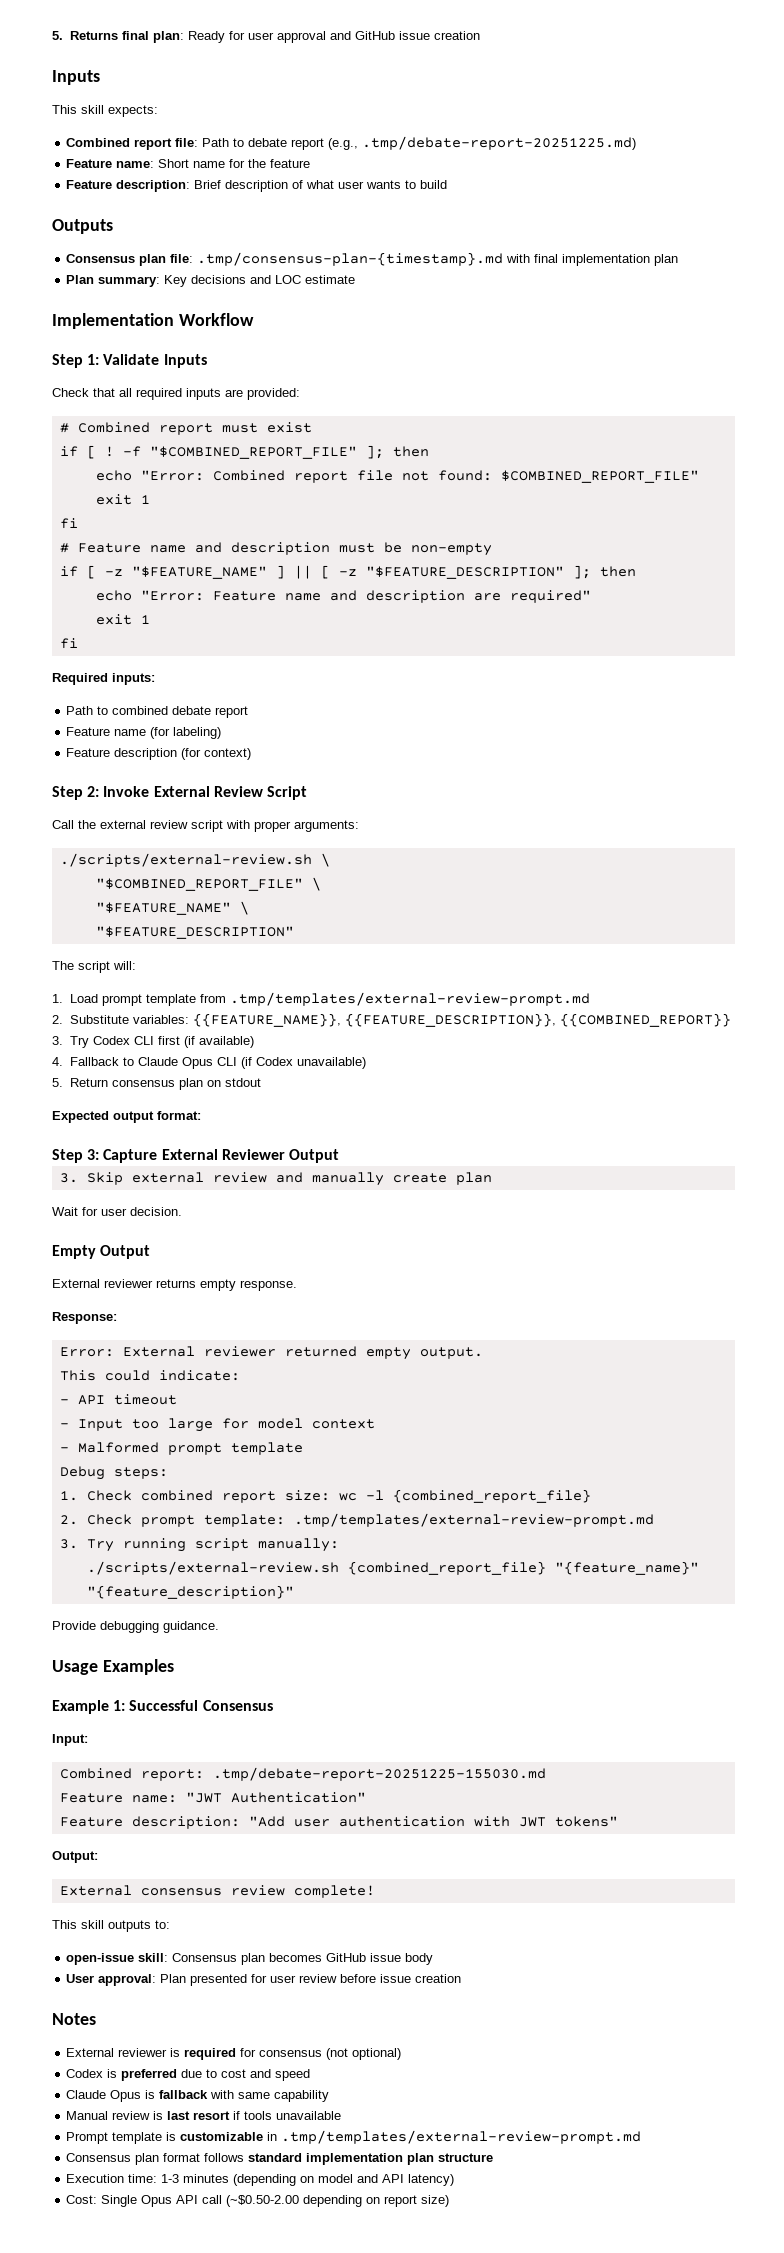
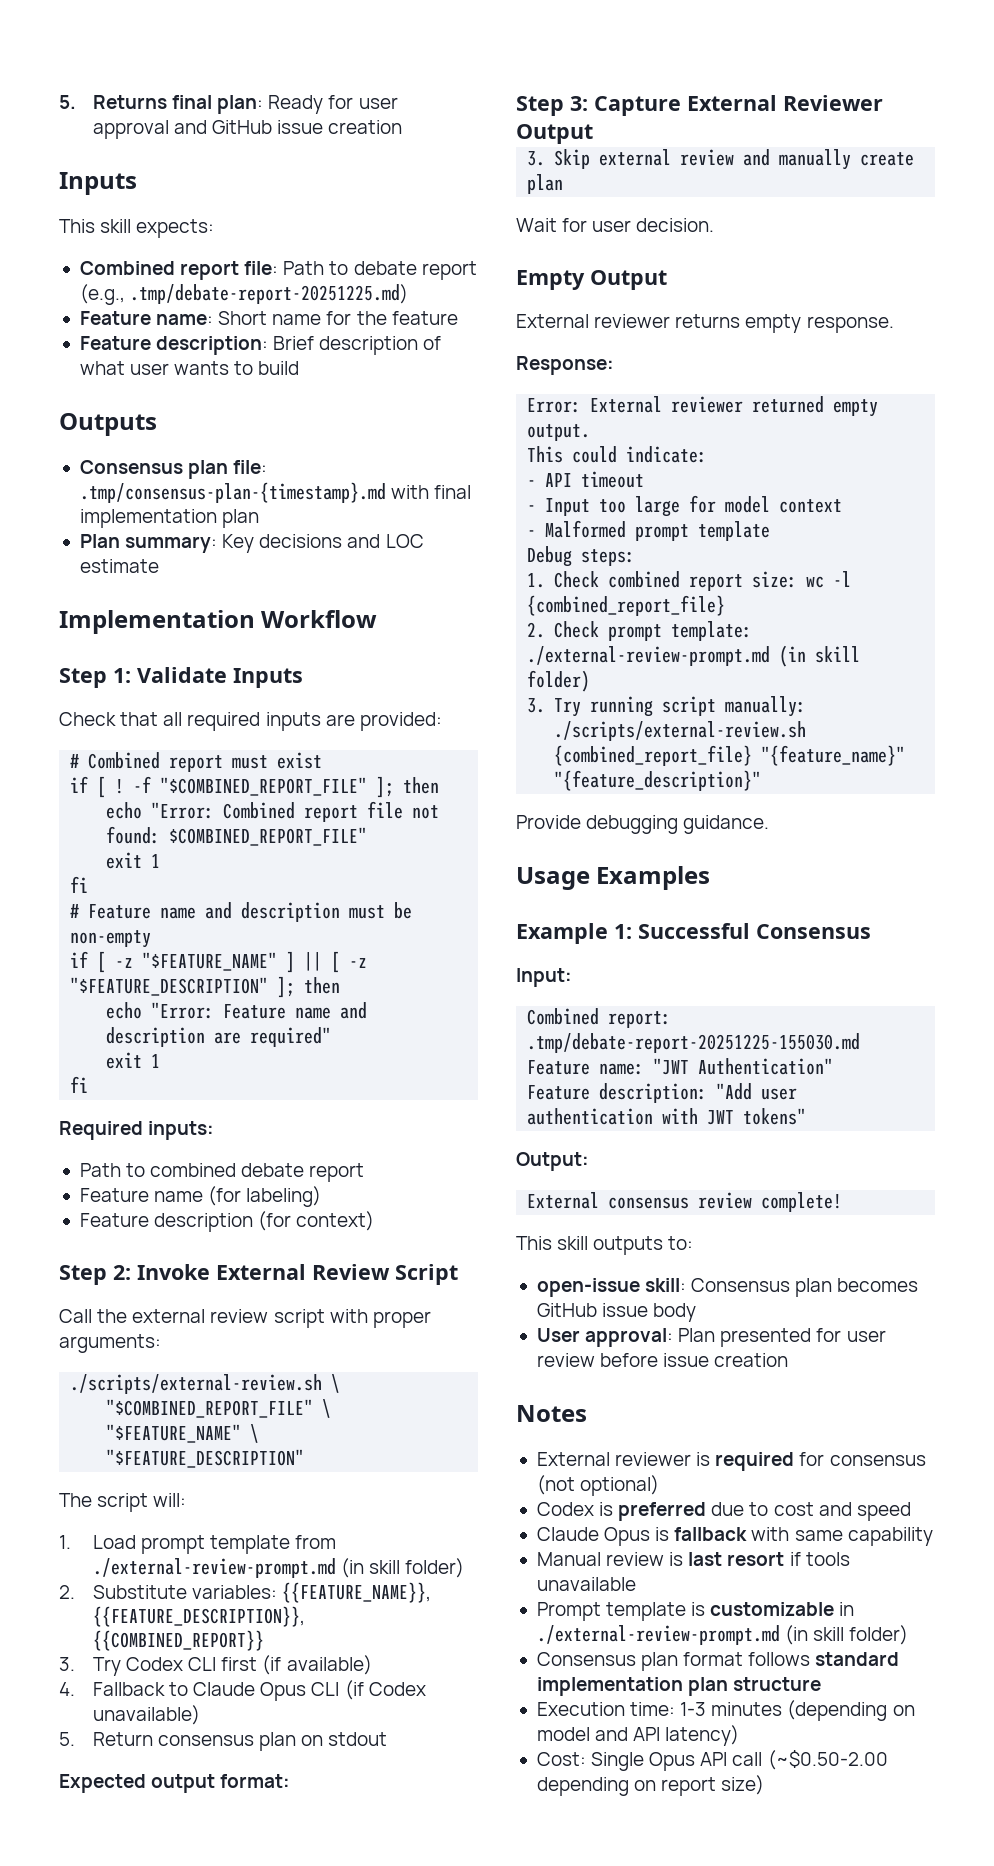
- 1. Load prompt template from .tmp/templates/external-review-prompt.md
+ 1. Load prompt template from ./external-review-prompt.md (in skill folder)
- 2. Check prompt template: .tmp/templates/external-review-prompt.md
+ 2. Check prompt template: ./external-review-prompt.md (in skill folder)
- Prompt template is customizable in .tmp/templates/external-review-prompt.md
+ Prompt template is customizable in ./external-review-prompt.md (in skill folder)

